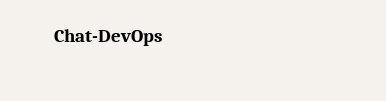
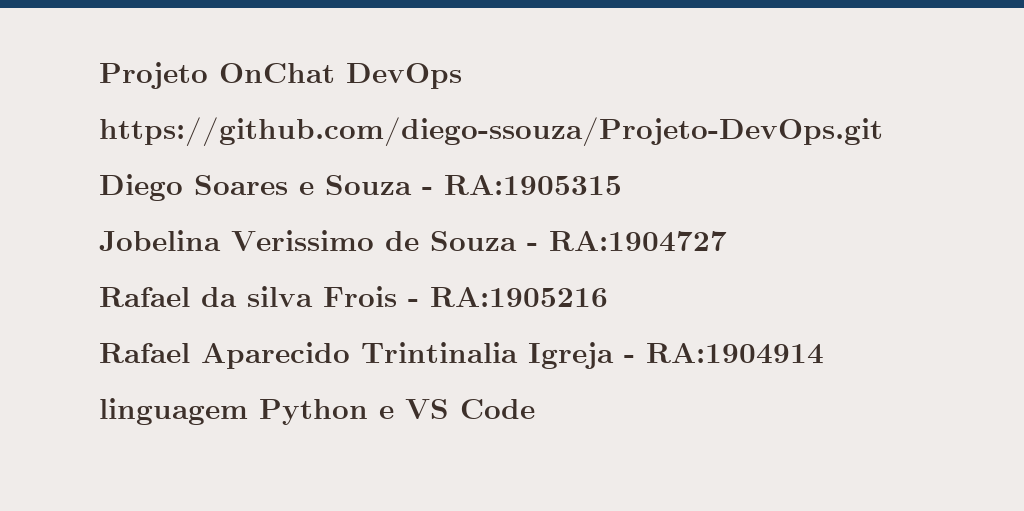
- Chat-DevOps
+ Projeto OnChat DevOps
+ https://github.com/diego-ssouza/Projeto-DevOps.git
+ Diego Soares e Souza - RA:1905315
+ Jobelina Verissimo de Souza - RA:1904727
+ Rafael da silva Frois - RA:1905216
+ Rafael Aparecido Trintinalia Igreja - RA:1904914
+ linguagem Python e VS Code

